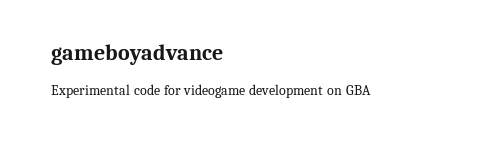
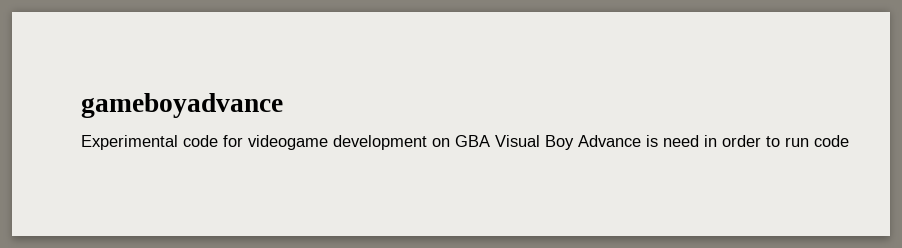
- Experimental code for videogame development on GBA
+ Experimental code for videogame development on GBA Visual Boy Advance is need in order to run code

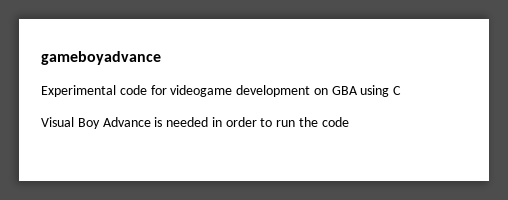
- Experimental code for videogame development on GBA Visual Boy Advance is need in order to run code
+ Experimental code for videogame development on GBA using C
+ Visual Boy Advance is needed in order to run the code

